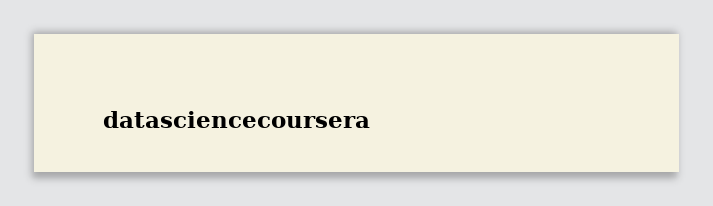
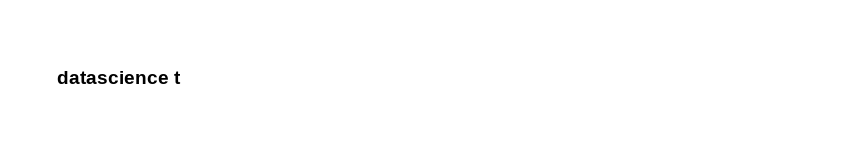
- datasciencecoursera
+ datascience t

